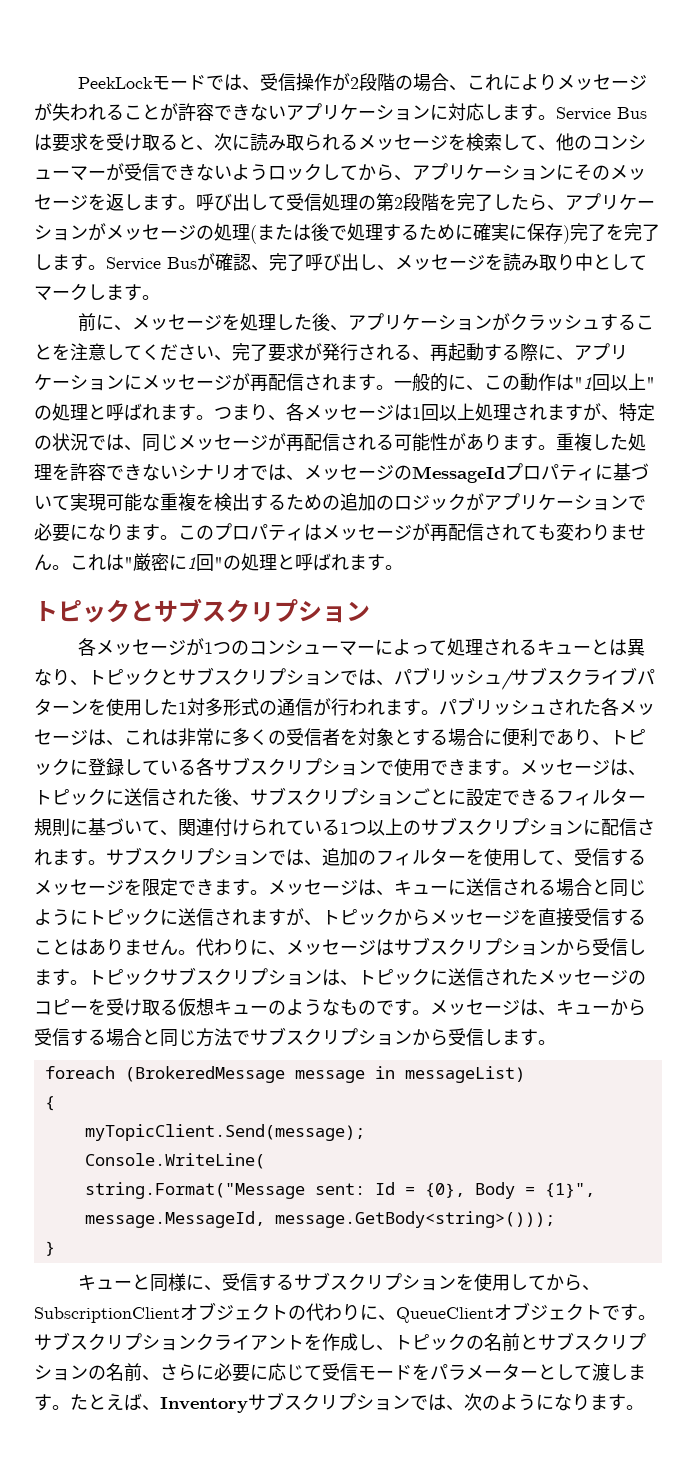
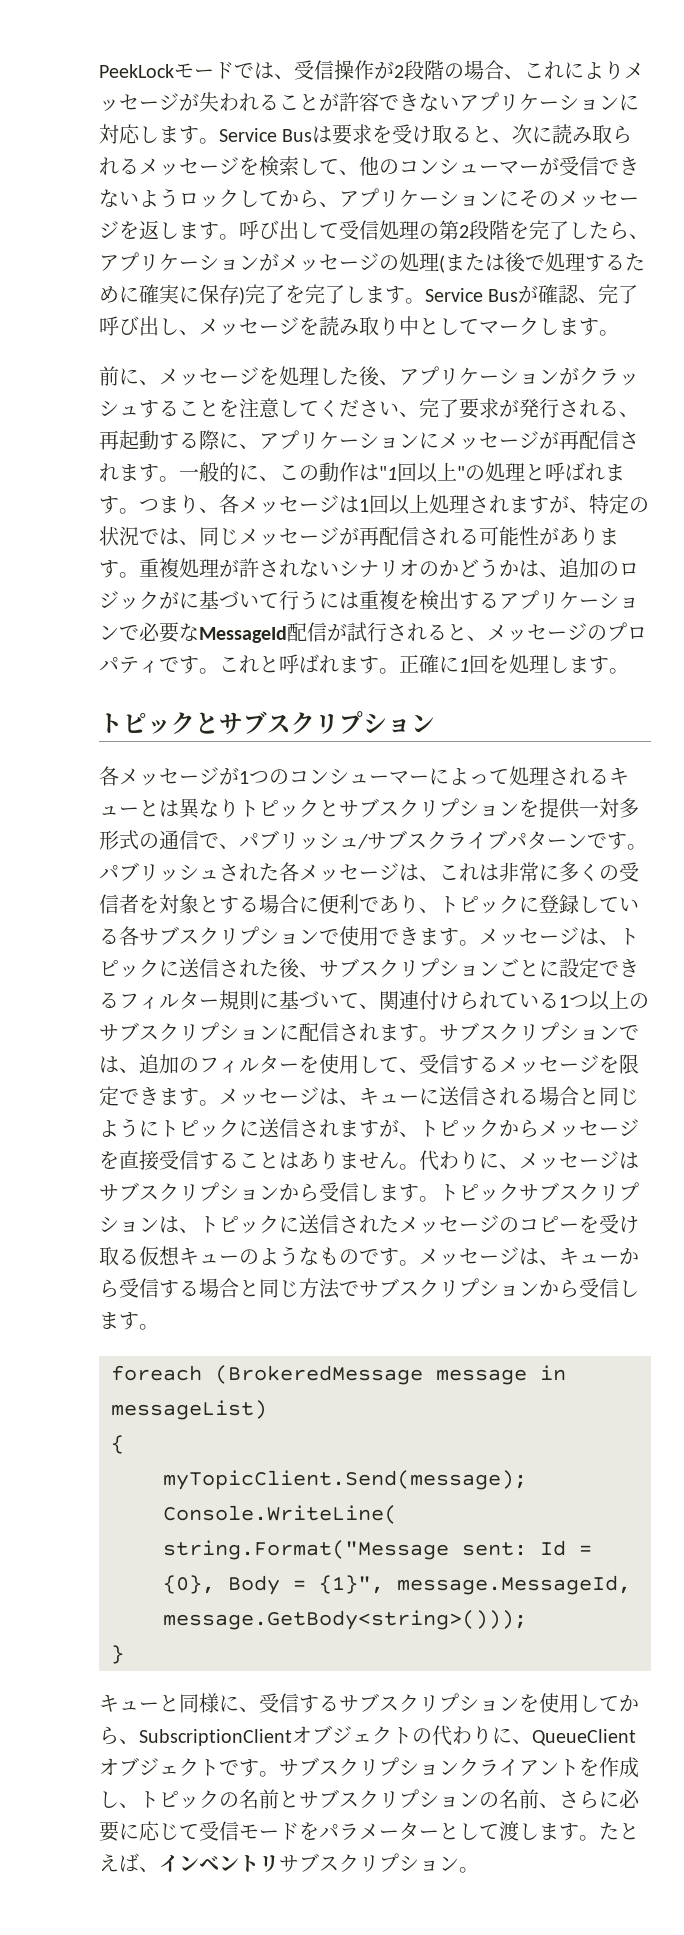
- 重複した処理を許容できないシナリオでは、メッセージのMessageIdプロパティに基づいて実現可能な重複を検出するための追加のロジックがアプリケーションで必要になります。このプロパティはメッセージが再配信されても変わりません。これは"厳密に1回"の処理と呼ばれます。
+ 重複処理が許されないシナリオのかどうかは、追加のロジックがに基づいて行うには重複を検出するアプリケーションで必要なMessageId配信が試行されると、メッセージのプロパティです。これと呼ばれます。正確に1回を処理します。
- 各メッセージが1つのコンシューマーによって処理されるキューとは異なり、トピックとサブスクリプションでは、パブリッシュ/サブスクライブパターンを使用した1対多形式の通信が行われます。
+ 各メッセージが1つのコンシューマーによって処理されるキューとは異なりトピックとサブスクリプションを提供一対多形式の通信で、パブリッシュ/サブスクライブパターンです。
- たとえば、Inventoryサブスクリプションでは、次のようになります。
+ たとえば、インベントリサブスクリプション。

